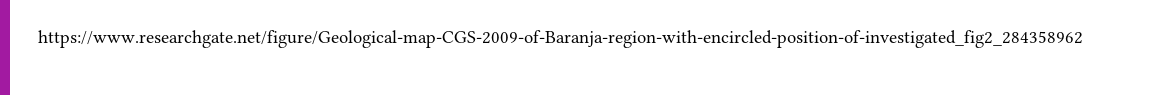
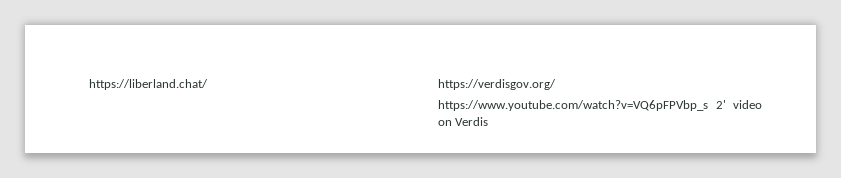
- https://www.researchgate.net/figure/Geological-map-CGS-2009-of-Baranja-region-with-encircled-position-of-investigated_fig2_284358962
+ https://liberland.chat/
+ https://verdisgov.org/
+ https://www.youtube.com/watch?v=VQ6pFPVbp_s 2' video on Verdis

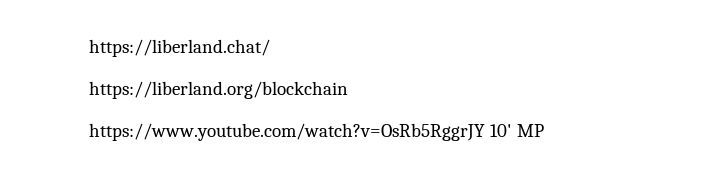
- https://verdisgov.org/
- https://www.youtube.com/watch?v=VQ6pFPVbp_s 2' video on Verdis
+ https://liberland.org/blockchain
+ https://www.youtube.com/watch?v=OsRb5RggrJY 10' MP

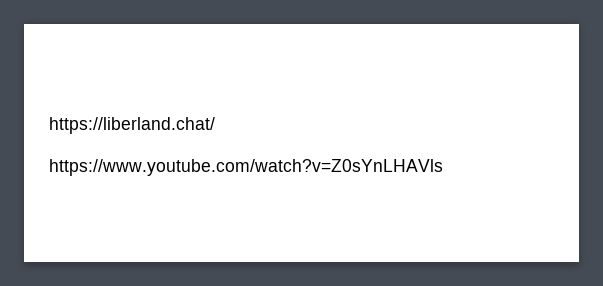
- https://liberland.org/blockchain
- https://www.youtube.com/watch?v=OsRb5RggrJY 10' MP
+ https://www.youtube.com/watch?v=Z0sYnLHAVls

